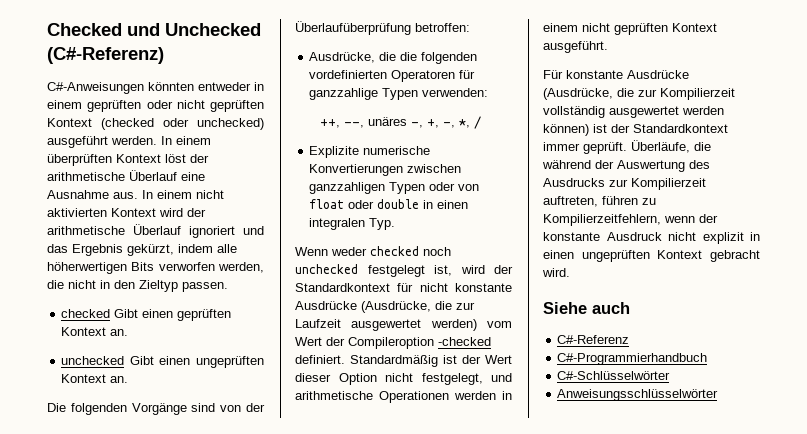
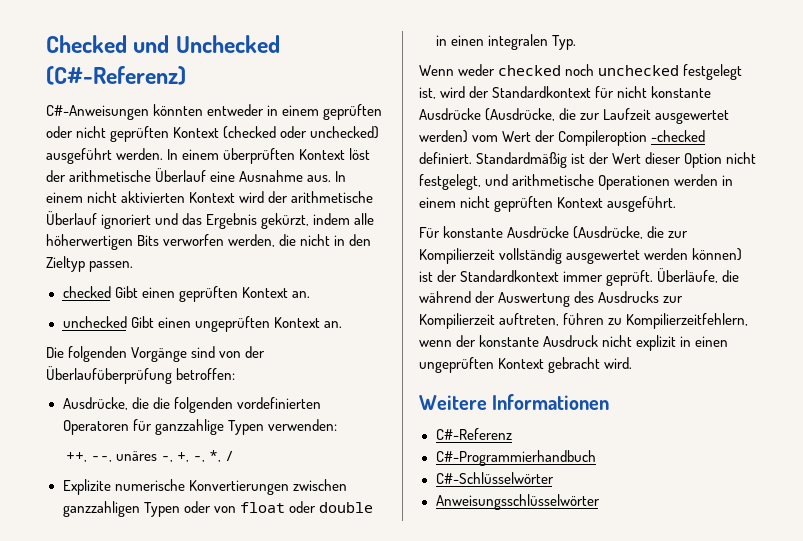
- Siehe auch
+ Weitere Informationen

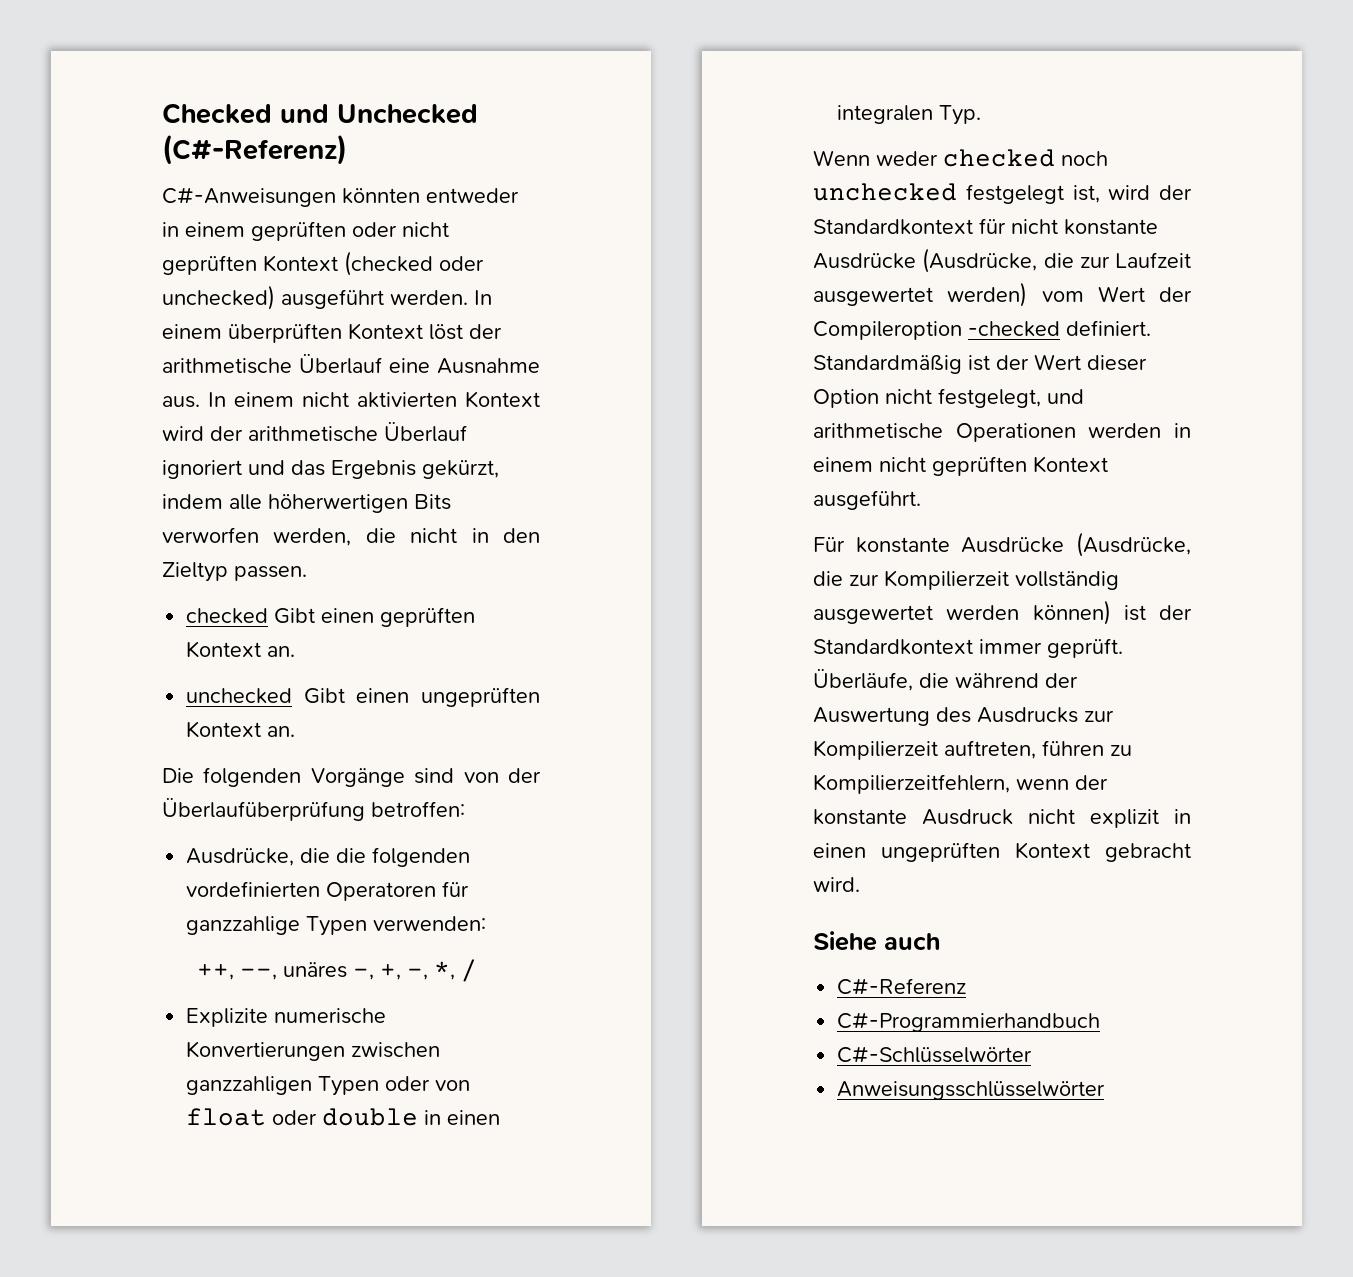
- Weitere Informationen
+ Siehe auch

